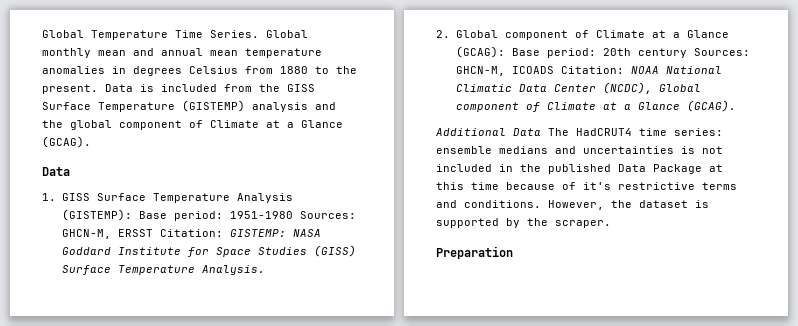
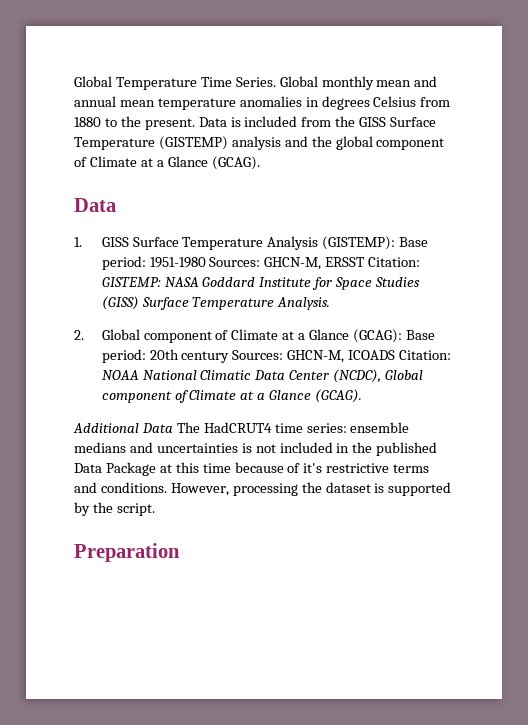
- However, the dataset is supported by the scraper.
+ However, processing the dataset is supported by the script.

